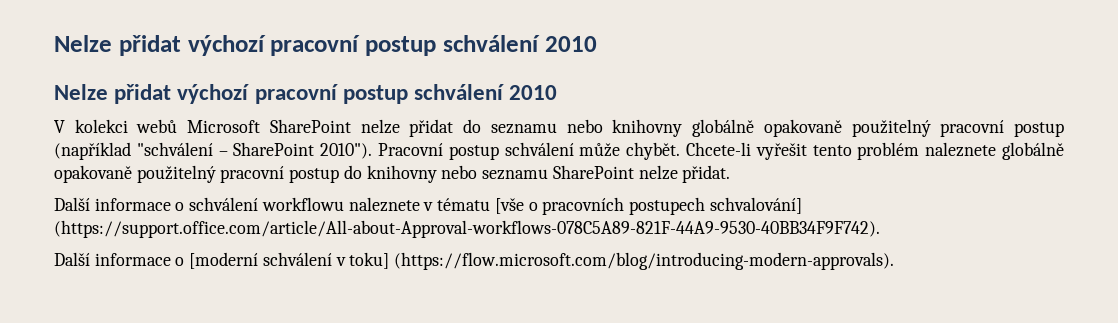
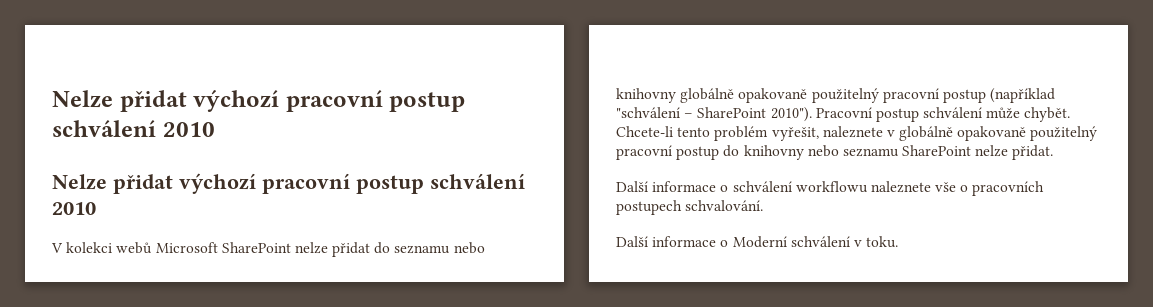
- Chcete-li vyřešit tento problém naleznete globálně opakovaně použitelný pracovní postup do knihovny nebo seznamu SharePoint nelze přidat.
+ Chcete-li tento problém vyřešit, naleznete v globálně opakovaně použitelný pracovní postup do knihovny nebo seznamu SharePoint nelze přidat.
- Další informace o schválení workflowu naleznete v tématu [vše o pracovních postupech schvalování] (https://support.office.com/article/All-about-Approval-workflows-078C5A89-821F-44A9-9530-40BB34F9F742).
- Další informace o [moderní schválení v toku] (https://flow.microsoft.com/blog/introducing-modern-approvals).
+ Další informace o schválení workflowu naleznete vše o pracovních postupech schvalování.
+ Další informace o Moderní schválení v toku.

